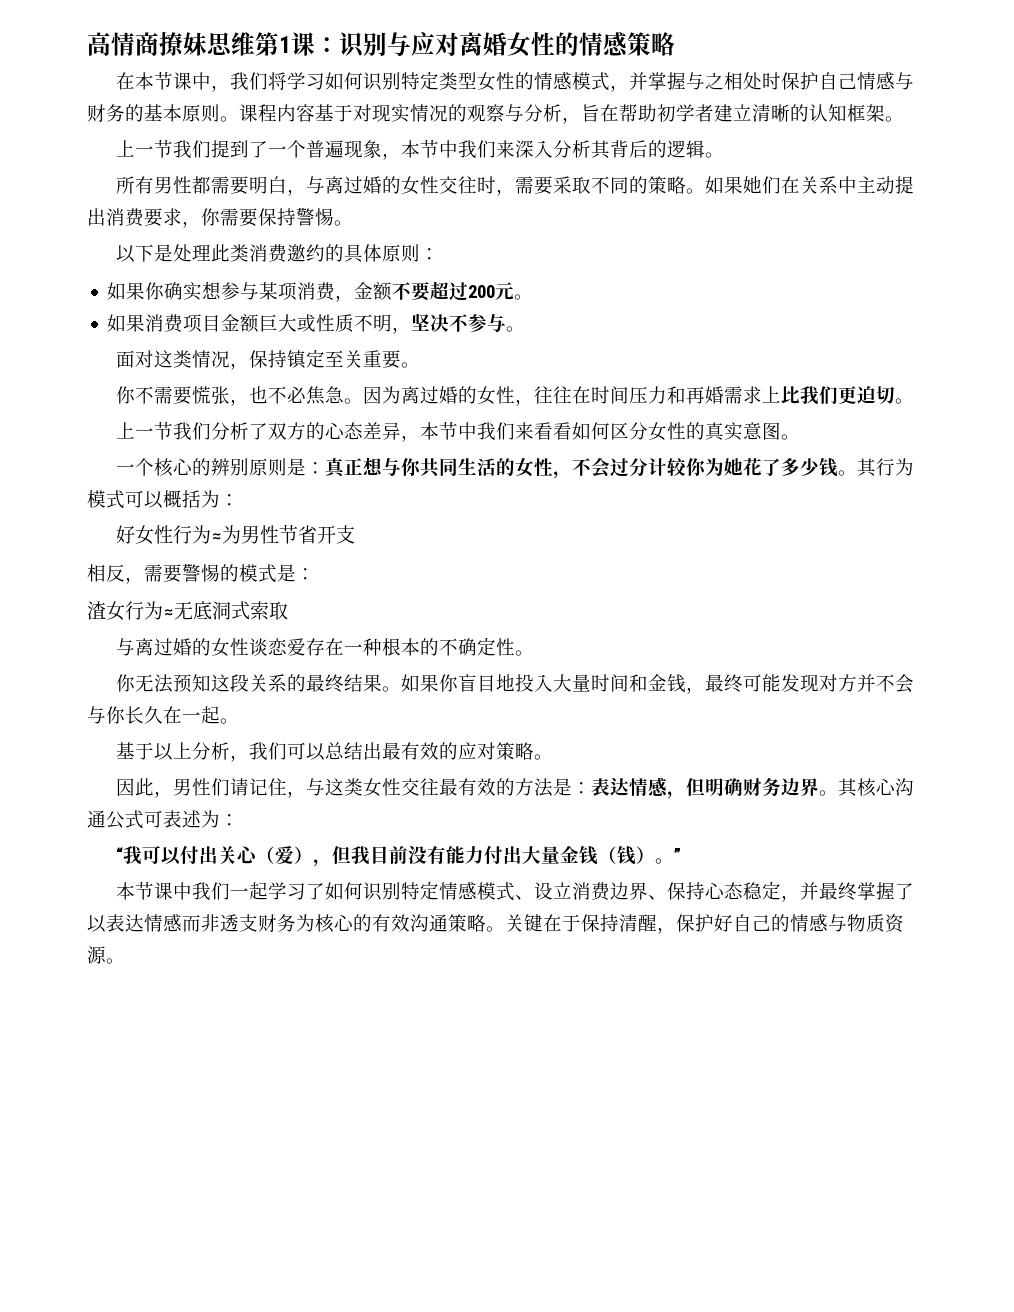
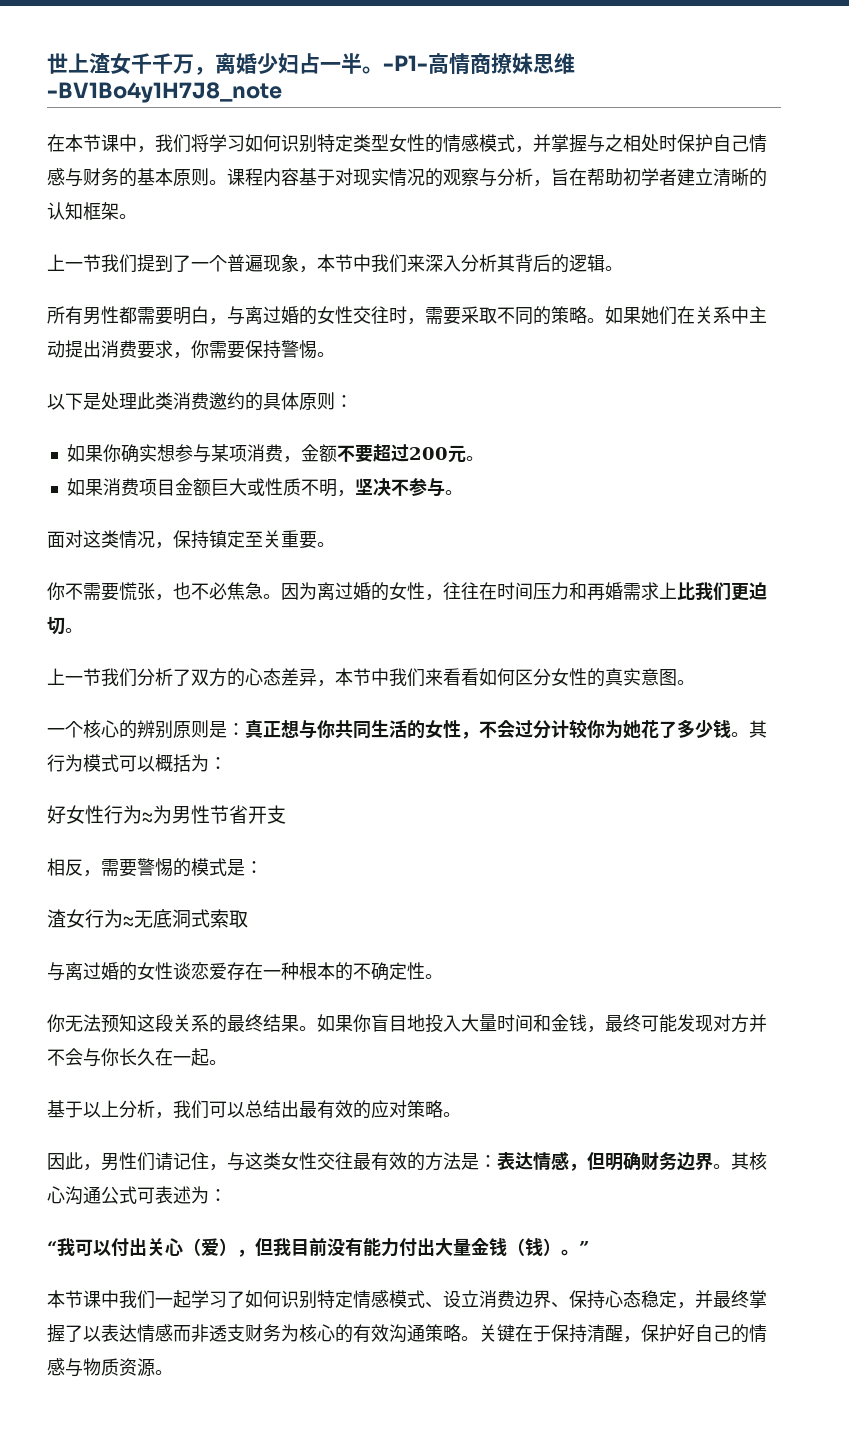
- 高情商撩妹思维第1课：识别与应对离婚女性的情感策略
+ 世上渣女千千万，离婚少妇占一半。-P1-高情商撩妹思维-BV1Bo4y1H7J8_note

